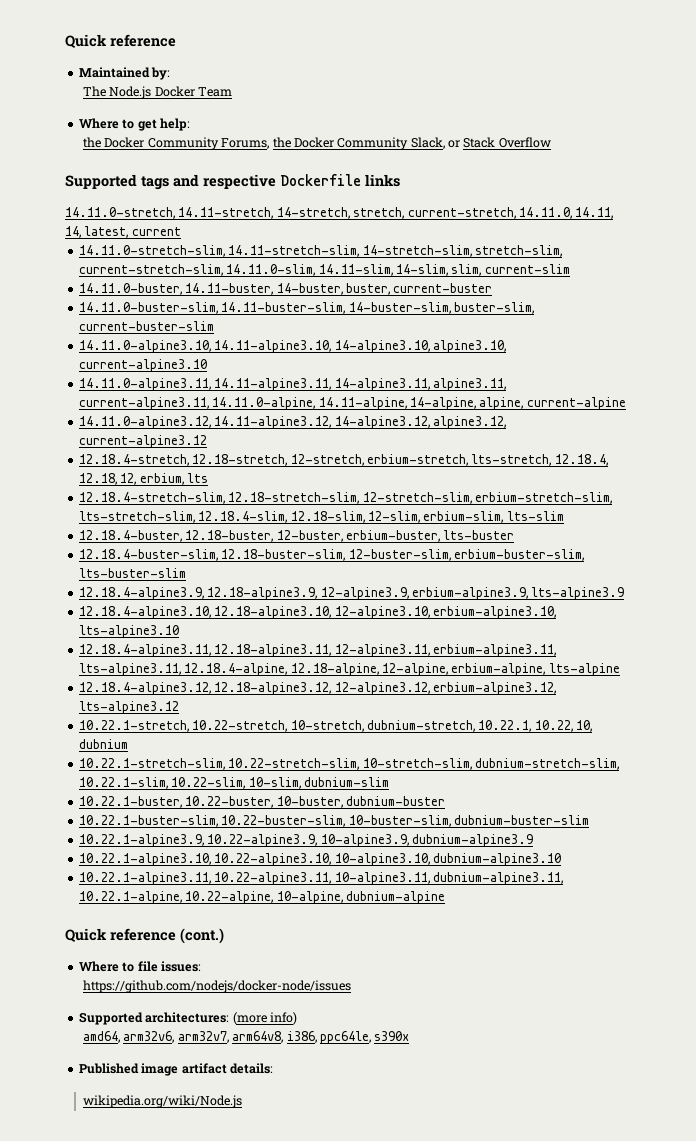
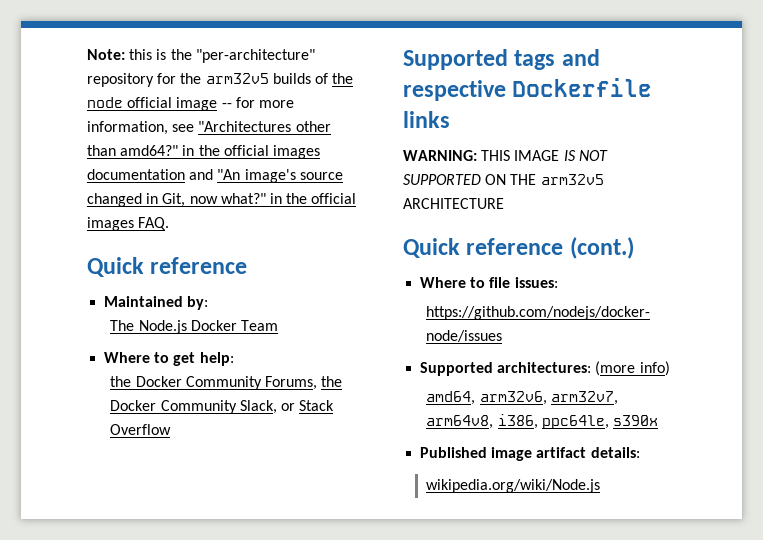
+ Note: this is the "per-architecture" repository for the arm32v5 builds of the node official image -- for more information, see "Architectures other than amd64?" in the official images documentation and "An image's source changed in Git, now what?" in the official images FAQ.
- 14.11.0-stretch, 14.11-stretch, 14-stretch, stretch, current-stretch, 14.11.0, 14.11, 14, latest, current
- 14.11.0-stretch-slim, 14.11-stretch-slim, 14-stretch-slim, stretch-slim, current-stretch-slim, 14.11.0-slim, 14.11-slim, 14-slim, slim, current-slim
- 14.11.0-buster, 14.11-buster, 14-buster, buster, current-buster
- 14.11.0-buster-slim, 14.11-buster-slim, 14-buster-slim, buster-slim, current-buster-slim
- 14.11.0-alpine3.10, 14.11-alpine3.10, 14-alpine3.10, alpine3.10, current-alpine3.10
- 14.11.0-alpine3.11, 14.11-alpine3.11, 14-alpine3.11, alpine3.11, current-alpine3.11, 14.11.0-alpine, 14.11-alpine, 14-alpine, alpine, current-alpine
- 14.11.0-alpine3.12, 14.11-alpine3.12, 14-alpine3.12, alpine3.12, current-alpine3.12
- 12.18.4-stretch, 12.18-stretch, 12-stretch, erbium-stretch, lts-stretch, 12.18.4, 12.18, 12, erbium, lts
- 12.18.4-stretch-slim, 12.18-stretch-slim, 12-stretch-slim, erbium-stretch-slim, lts-stretch-slim, 12.18.4-slim, 12.18-slim, 12-slim, erbium-slim, lts-slim
- 12.18.4-buster, 12.18-buster, 12-buster, erbium-buster, lts-buster
- 12.18.4-buster-slim, 12.18-buster-slim, 12-buster-slim, erbium-buster-slim, lts-buster-slim
- 12.18.4-alpine3.9, 12.18-alpine3.9, 12-alpine3.9, erbium-alpine3.9, lts-alpine3.9
- 12.18.4-alpine3.10, 12.18-alpine3.10, 12-alpine3.10, erbium-alpine3.10, lts-alpine3.10
- 12.18.4-alpine3.11, 12.18-alpine3.11, 12-alpine3.11, erbium-alpine3.11, lts-alpine3.11, 12.18.4-alpine, 12.18-alpine, 12-alpine, erbium-alpine, lts-alpine
- 12.18.4-alpine3.12, 12.18-alpine3.12, 12-alpine3.12, erbium-alpine3.12, lts-alpine3.12
- 10.22.1-stretch, 10.22-stretch, 10-stretch, dubnium-stretch, 10.22.1, 10.22, 10, dubnium
- 10.22.1-stretch-slim, 10.22-stretch-slim, 10-stretch-slim, dubnium-stretch-slim, 10.22.1-slim, 10.22-slim, 10-slim, dubnium-slim
- 10.22.1-buster, 10.22-buster, 10-buster, dubnium-buster
- 10.22.1-buster-slim, 10.22-buster-slim, 10-buster-slim, dubnium-buster-slim
- 10.22.1-alpine3.9, 10.22-alpine3.9, 10-alpine3.9, dubnium-alpine3.9
- 10.22.1-alpine3.10, 10.22-alpine3.10, 10-alpine3.10, dubnium-alpine3.10
- 10.22.1-alpine3.11, 10.22-alpine3.11, 10-alpine3.11, dubnium-alpine3.11, 10.22.1-alpine, 10.22-alpine, 10-alpine, dubnium-alpine
+ WARNING: THIS IMAGE IS NOT SUPPORTED ON THE arm32v5 ARCHITECTURE

